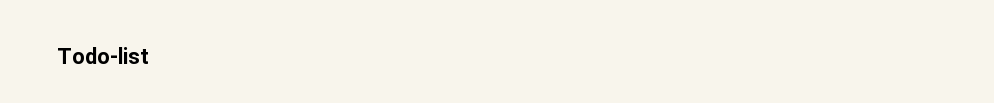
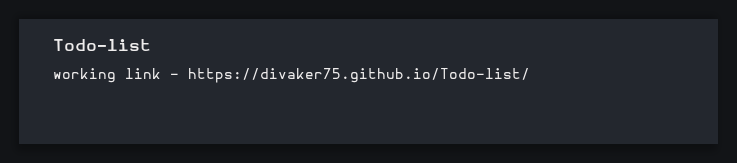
+ working link - https://divaker75.github.io/Todo-list/

